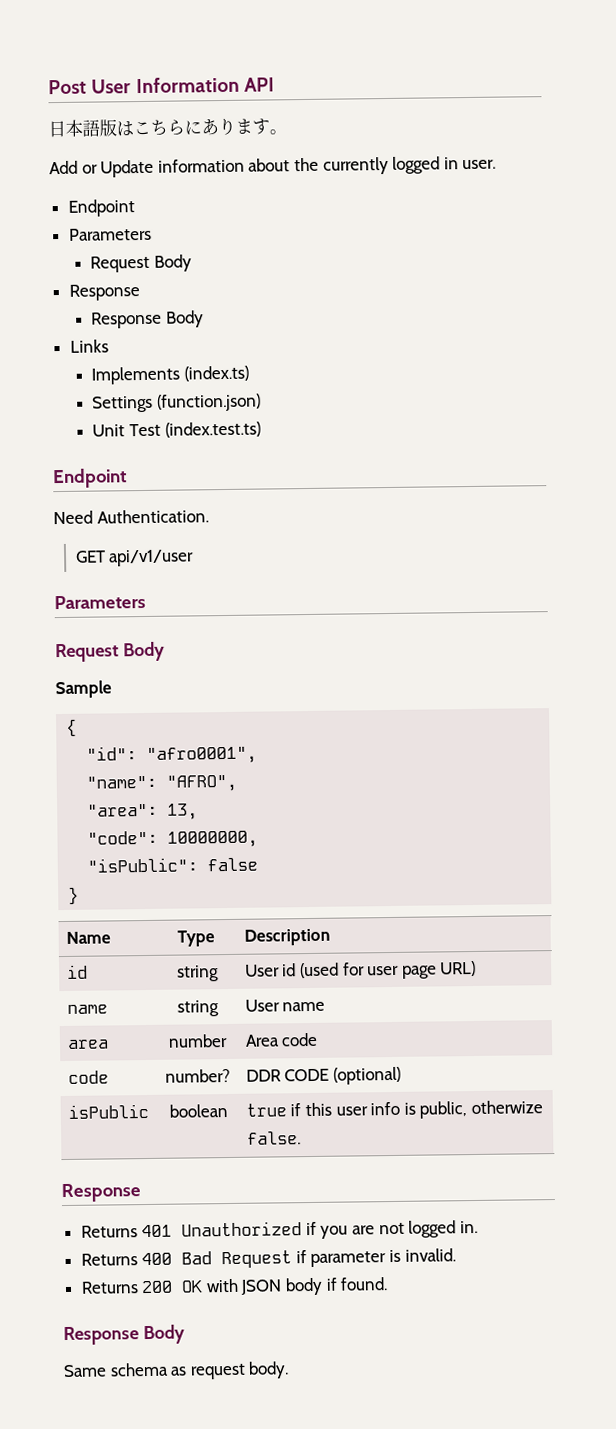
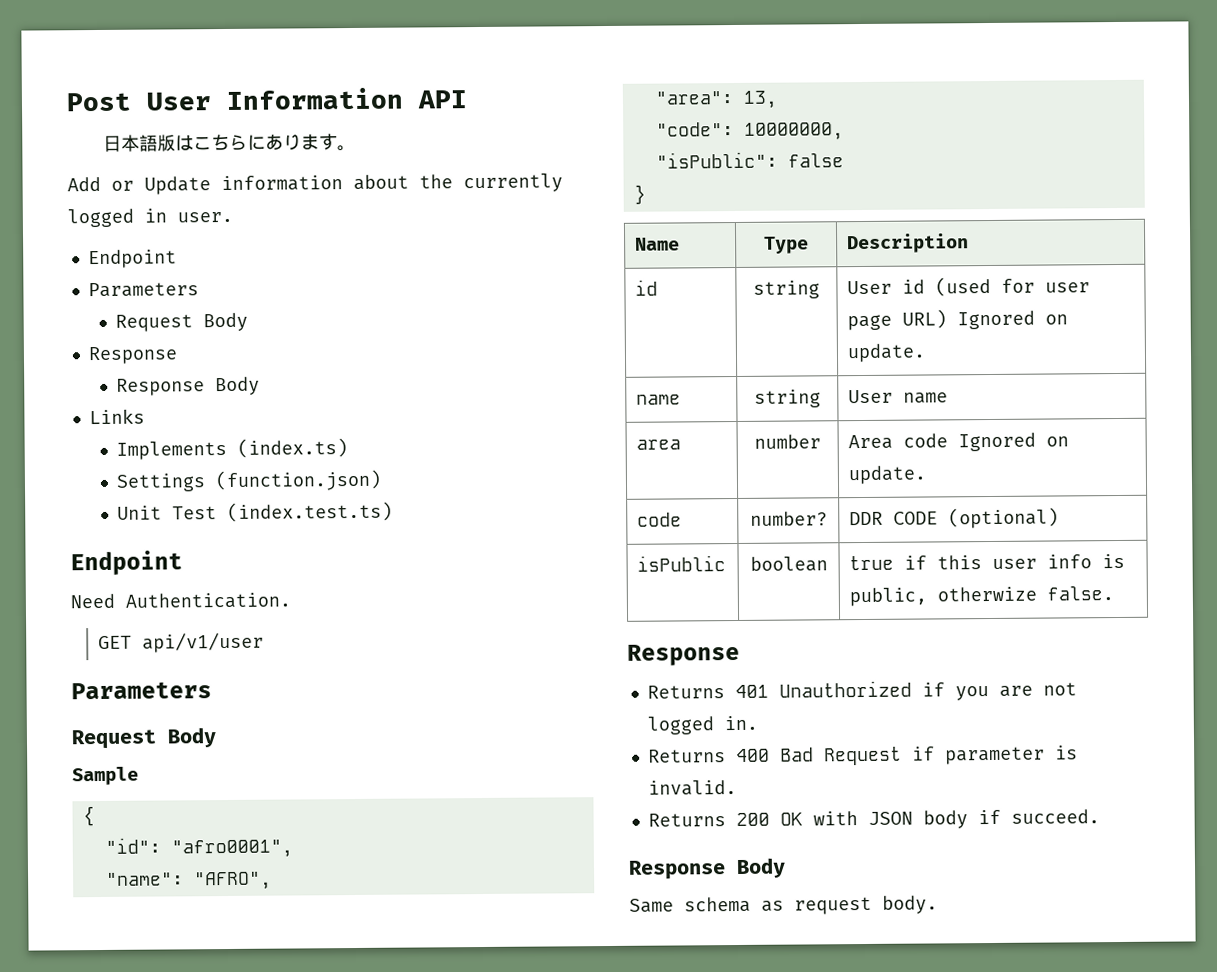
- id | string | User id (used for user page URL)
+ id | string | User id (used for user page URL) Ignored on update.
- area | number | Area code
+ area | number | Area code Ignored on update.
- Returns 200 OK with JSON body if found.
+ Returns 200 OK with JSON body if succeed.

